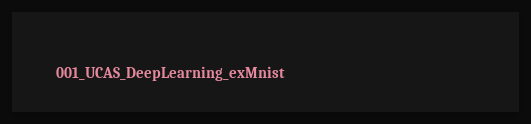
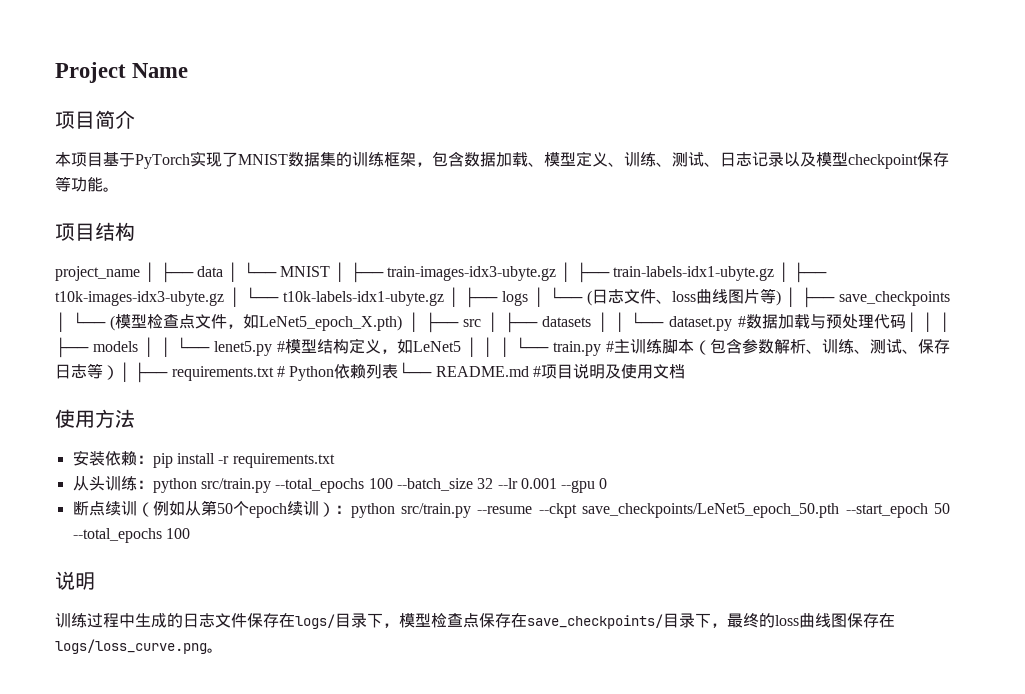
- 001_UCAS_DeepLearning_exMnist
+ Project Name
+ 项目简介
+ 本项目基于PyTorch实现了MNIST数据集的训练框架，包含数据加载、模型定义、训练、测试、日志记录以及模型checkpoint保存等功能。
+ 项目结构
+ project_name │ ├── data │ └── MNIST │ ├── train-images-idx3-ubyte.gz │ ├── train-labels-idx1-ubyte.gz │ ├── t10k-images-idx3-ubyte.gz │ └── t10k-labels-idx1-ubyte.gz │ ├── logs │ └── (日志文件、loss曲线图片等) │ ├── save_checkpoints │ └── (模型检查点文件，如LeNet5_epoch_X.pth) │ ├── src │ ├── datasets │ │ └── dataset.py #数据加载与预处理代码│ │ │ ├── models │ │ └── lenet5.py #模型结构定义，如LeNet5 │ │ │ └── train.py #主训练脚本（包含参数解析、训练、测试、保存日志等）│ ├── requirements.txt # Python依赖列表└── README.md #项目说明及使用文档
+ 使用方法
+ 安装依赖：pip install -r requirements.txt
+ 从头训练：python src/train.py --total_epochs 100 --batch_size 32 --lr 0.001 --gpu 0
+ 断点续训（例如从第50个epoch续训）：python src/train.py --resume --ckpt save_checkpoints/LeNet5_epoch_50.pth --start_epoch 50 --total_epochs 100
+ 说明
+ 训练过程中生成的日志文件保存在logs/目录下，模型检查点保存在save_checkpoints/目录下，最终的loss曲线图保存在logs/loss_curve.png。

